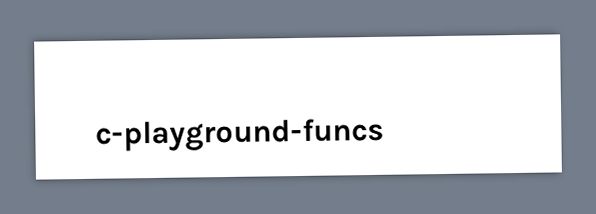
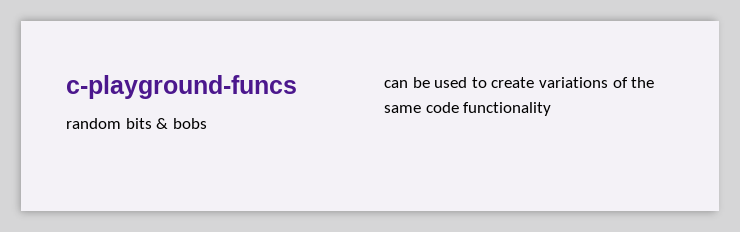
+ random bits & bobs
+ can be used to create variations of the same code functionality

